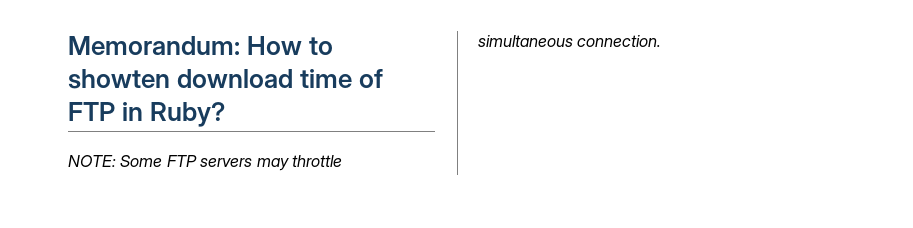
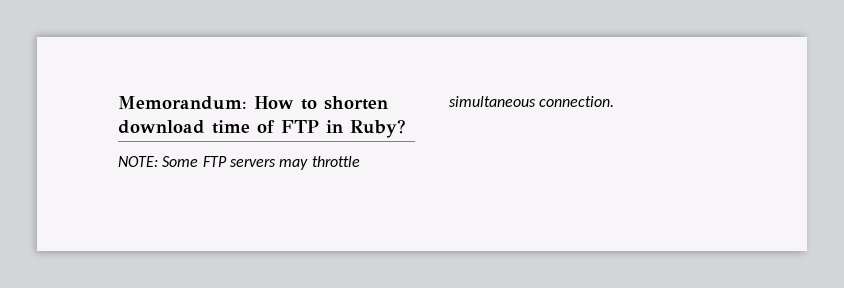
- Memorandum: How to showten download time of FTP in Ruby?
+ Memorandum: How to shorten download time of FTP in Ruby?

